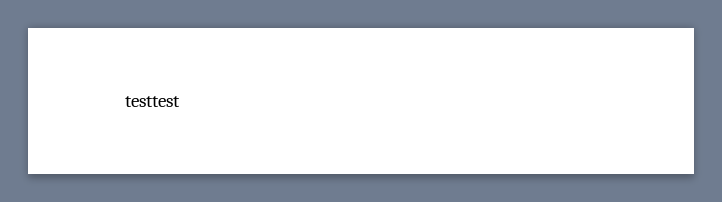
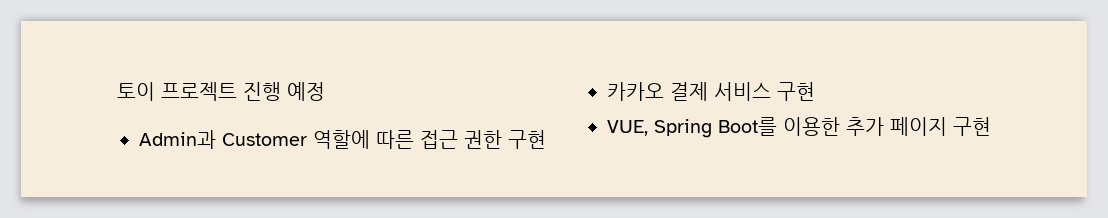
- testtest
+ 토이 프로젝트 진행 예정
+ Admin과 Customer 역할에 따른 접근 권한 구현
+ 카카오 결제 서비스 구현
+ VUE, Spring Boot를 이용한 추가 페이지 구현

